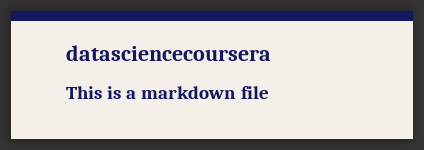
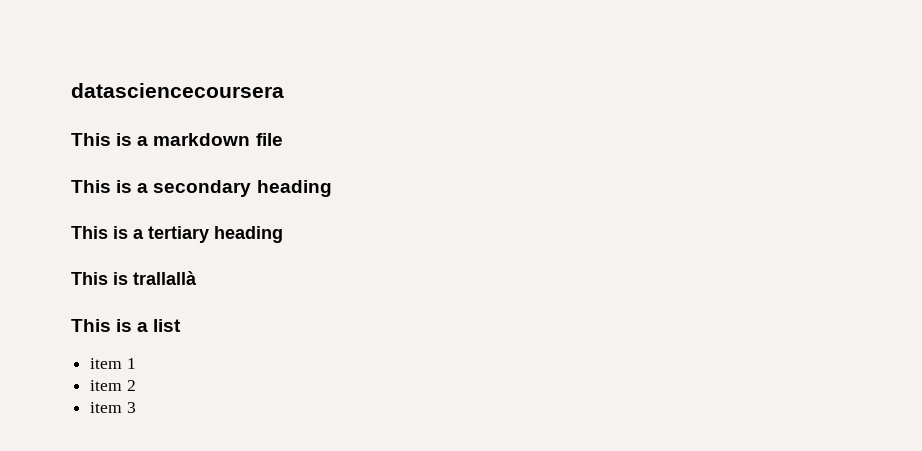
+ This is a secondary heading
+ This is a tertiary heading
+ This is trallallà
+ This is a list
+ item 1
+ item 2
+ item 3

